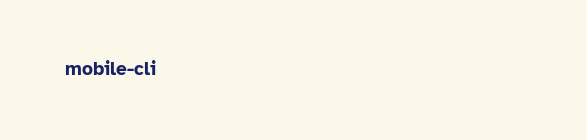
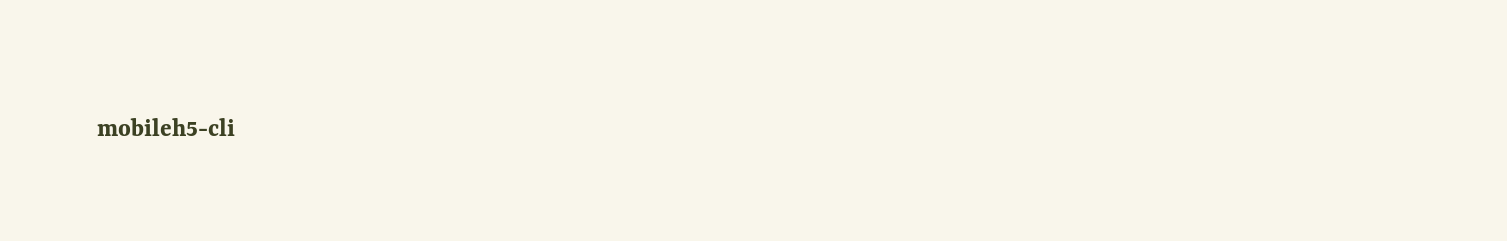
- mobile-cli
+ mobileh5-cli

